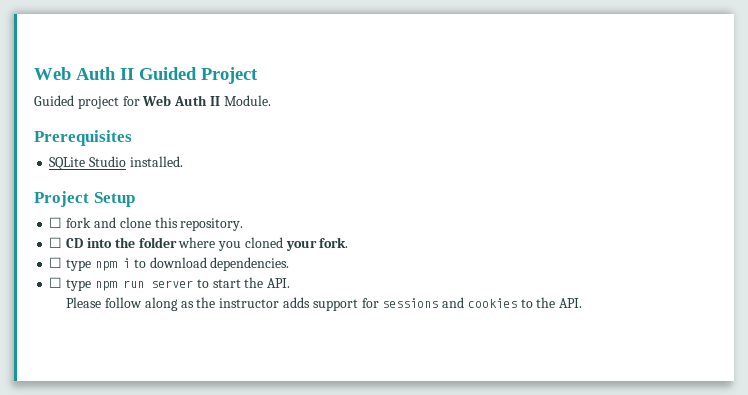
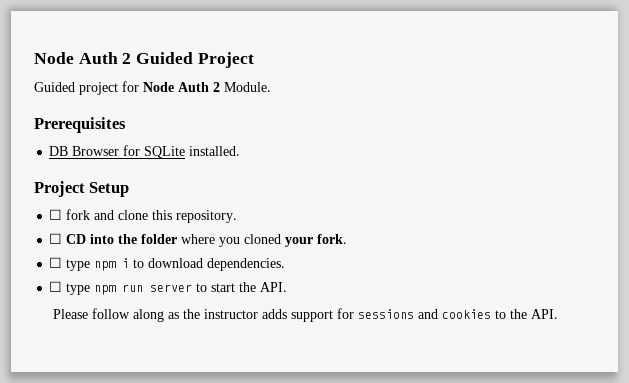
- Web Auth II Guided Project
+ Node Auth 2 Guided Project
- Guided project for Web Auth II Module.
+ Guided project for Node Auth 2 Module.
- SQLite Studio installed.
+ DB Browser for SQLite installed.

